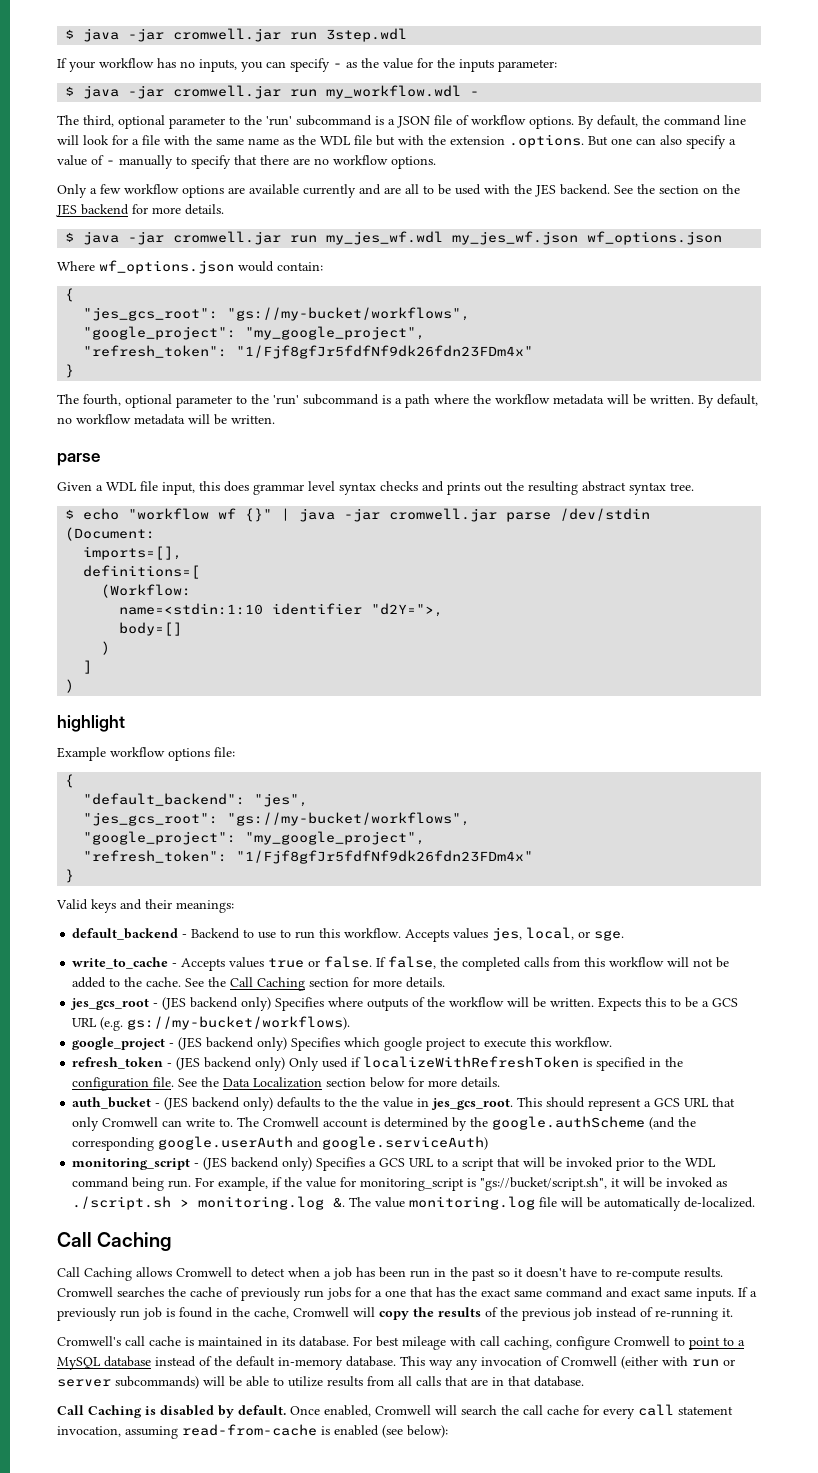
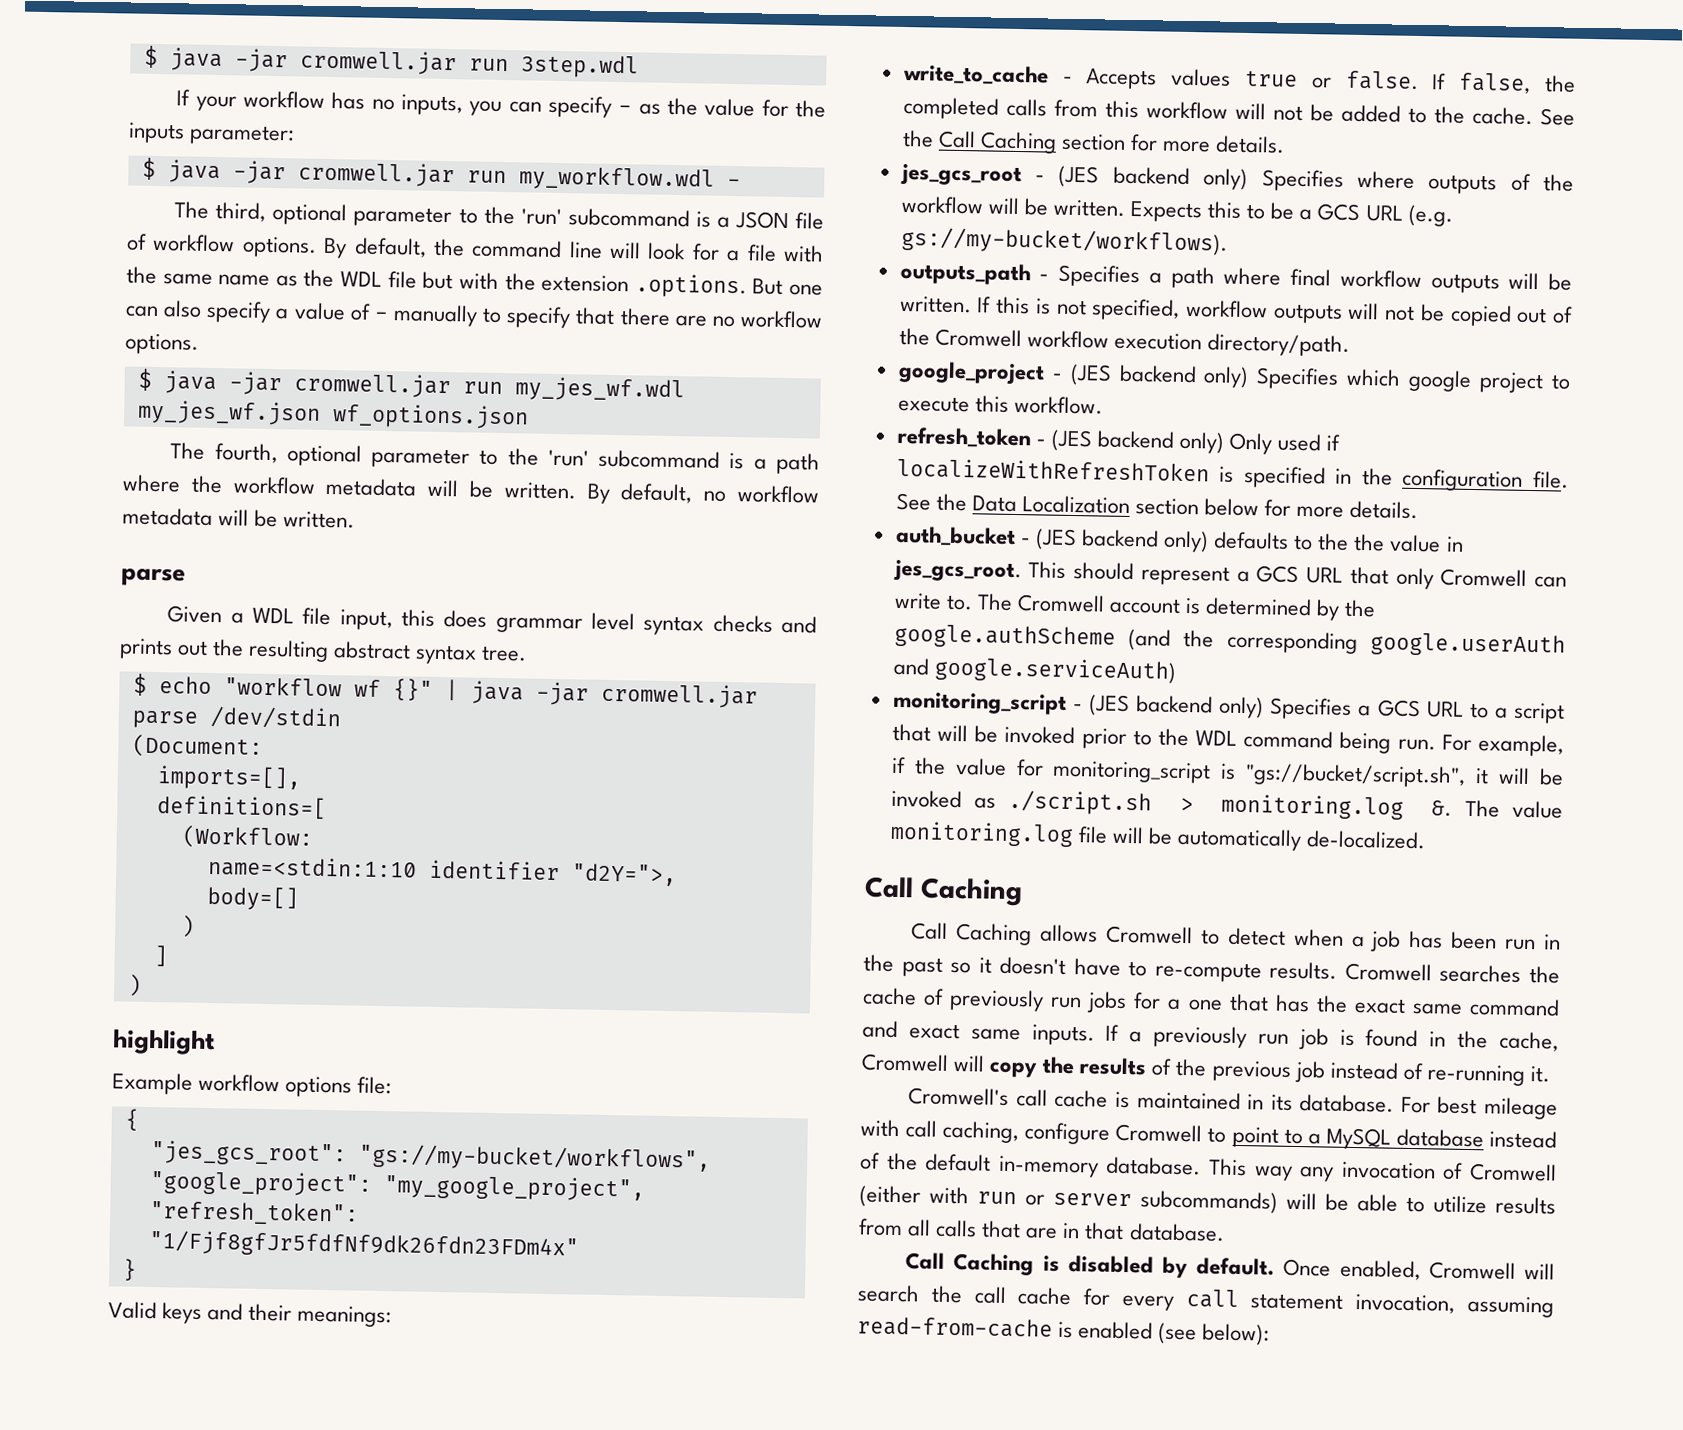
- Only a few workflow options are available currently and are all to be used with the JES backend. See the section on the JES backend for more details.
- Where wf_options.json would contain:
- {
- "jes_gcs_root": "gs://my-bucket/workflows",
- "google_project": "my_google_project",
- "refresh_token": "1/Fjf8gfJr5fdfNf9dk26fdn23FDm4x"
- }
- "default_backend": "jes",
- default_backend - Backend to use to run this workflow. Accepts values jes, local, or sge.
+ outputs_path - Specifies a path where final workflow outputs will be written. If this is not specified, workflow outputs will not be copied out of the Cromwell workflow execution directory/path.

